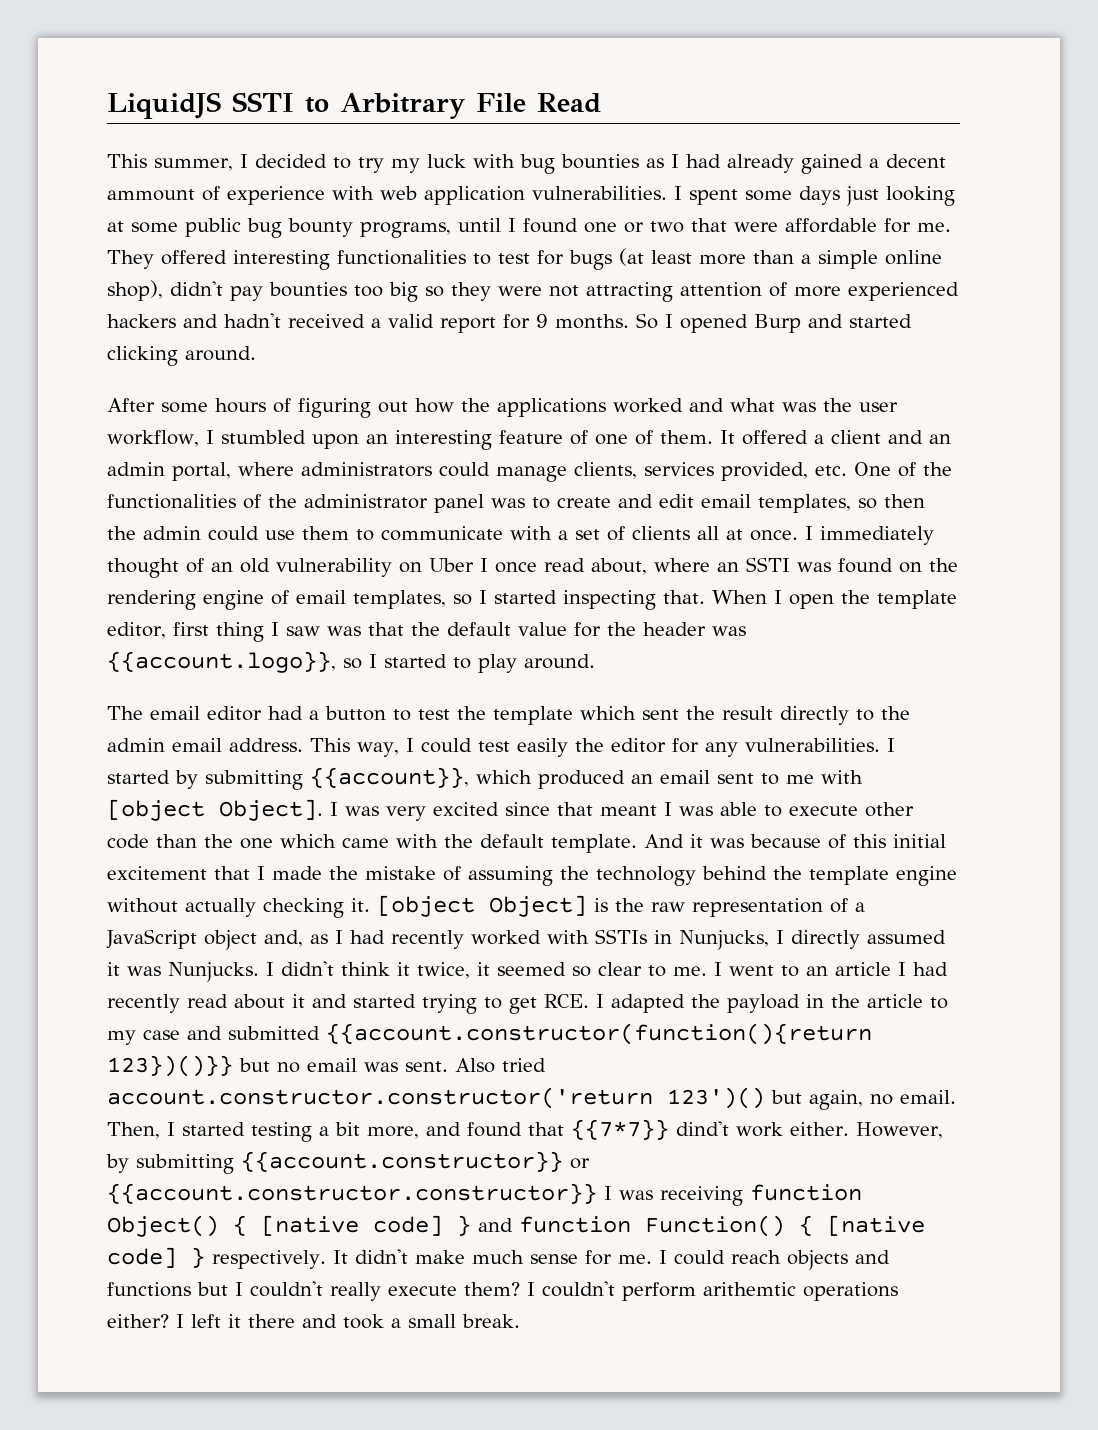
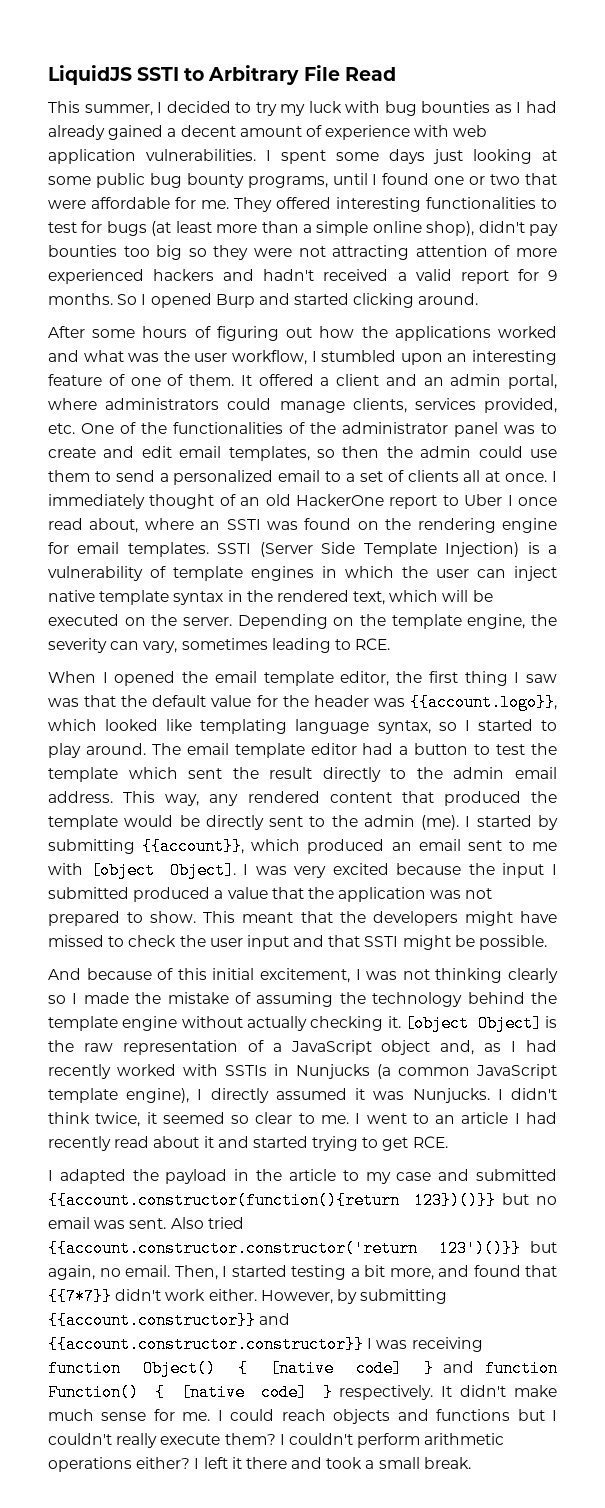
- This summer, I decided to try my luck with bug bounties as I had already gained a decent ammount of experience with web application vulnerabilities.
+ This summer, I decided to try my luck with bug bounties as I had already gained a decent amount of experience with web application vulnerabilities.
- It offered a client and an admin portal, where administrators could manage clients, services provided, etc. One of the functionalities of the administrator panel was to create and edit email templates, so then the admin could use them to communicate with a set of clients all at once.
+ It offered a client and an admin portal, where administrators could manage clients, services provided, etc. One of the functionalities of the administrator panel was to create and edit email templates, so then the admin could use them to send a personalized email to a set of clients all at once.
- I immediately thought of an old vulnerability on Uber I once read about, where an SSTI was found on the rendering engine of email templates, so I started inspecting that. When I open the template editor, first thing I saw was that the default value for the header was {{account.logo}}, so I started to play around.
- The email editor had a button to test the template which sent the result directly to the admin email address.
+ I immediately thought of an old HackerOne report to Uber I once read about, where an SSTI was found on the rendering engine for email templates. SSTI (Server Side Template Injection) is a vulnerability of template engines in which the user can inject native template syntax in the rendered text, which will be executed on the server. Depending on the template engine, the severity can vary, sometimes leading to RCE.
+ When I opened the email template editor, the first thing I saw was that the default value for the header was {{account.logo}}, which looked like templating language syntax, so I started to play around. The email template editor had a button to test the template which sent the result directly to the admin email address.
- This way, I could test easily the editor for any vulnerabilities.
+ This way, any rendered content that produced the template would be directly sent to the admin (me).
- I was very excited since that meant I was able to execute other code than the one which came with the default template. And it was because of this initial excitement that I made the mistake of assuming the technology behind the template engine without actually checking it.
+ I was very excited because the input I submitted produced a value that the application was not prepared to show. This meant that the developers might have missed to check the user input and that SSTI might be possible.
+ And because of this initial excitement, I was not thinking clearly so I made the mistake of assuming the technology behind the template engine without actually checking it.
- [object Object] is the raw representation of a JavaScript object and, as I had recently worked with SSTIs in Nunjucks, I directly assumed it was Nunjucks.
+ [object Object] is the raw representation of a JavaScript object and, as I had recently worked with SSTIs in Nunjucks (a common JavaScript template engine), I directly assumed it was Nunjucks.
- I didn't think it twice, it seemed so clear to me.
+ I didn't think twice, it seemed so clear to me.
- I went to an article I had recently read about it and started trying to get RCE. I adapted the payload in the article to my case and submitted {{account.constructor(function(){return 123})()}} but no email was sent.
+ I went to an article I had recently read about it and started trying to get RCE.
+ I adapted the payload in the article to my case and submitted {{account.constructor(function(){return 123})()}} but no email was sent.
- Also tried account.constructor.constructor('return 123')() but again, no email.
+ Also tried {{account.constructor.constructor('return 123')()}} but again, no email.
- Then, I started testing a bit more, and found that {{7*7}} dind't work either.
+ Then, I started testing a bit more, and found that {{7*7}} didn't work either.
- However, by submitting {{account.constructor}} or {{account.constructor.constructor}} I was receiving function Object() { [native code] } and function Function() { [native code] } respectively.
+ However, by submitting {{account.constructor}} and {{account.constructor.constructor}} I was receiving function Object() { [native code] } and function Function() { [native code] } respectively.
- I couldn't perform arithemtic operations either?
+ I couldn't perform arithmetic operations either?

